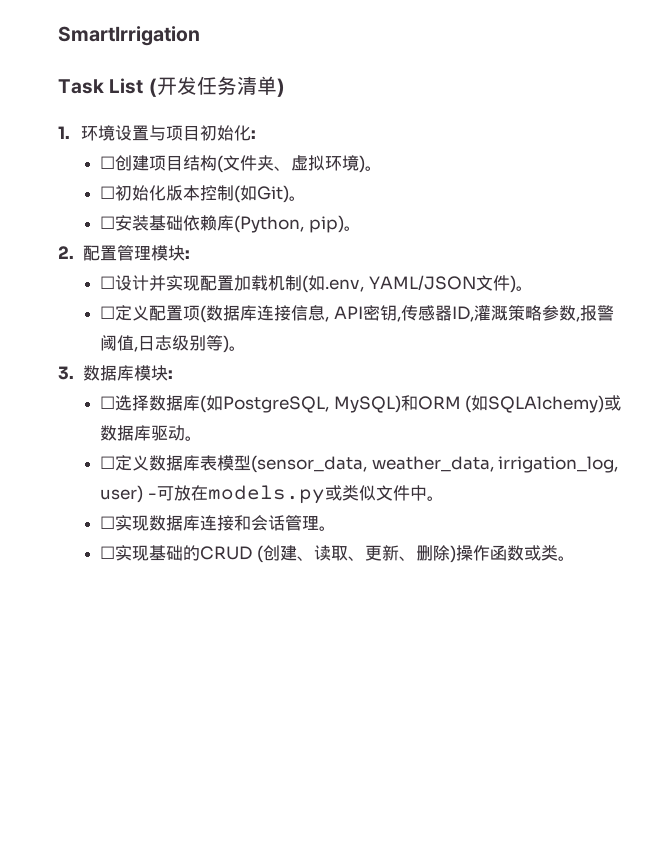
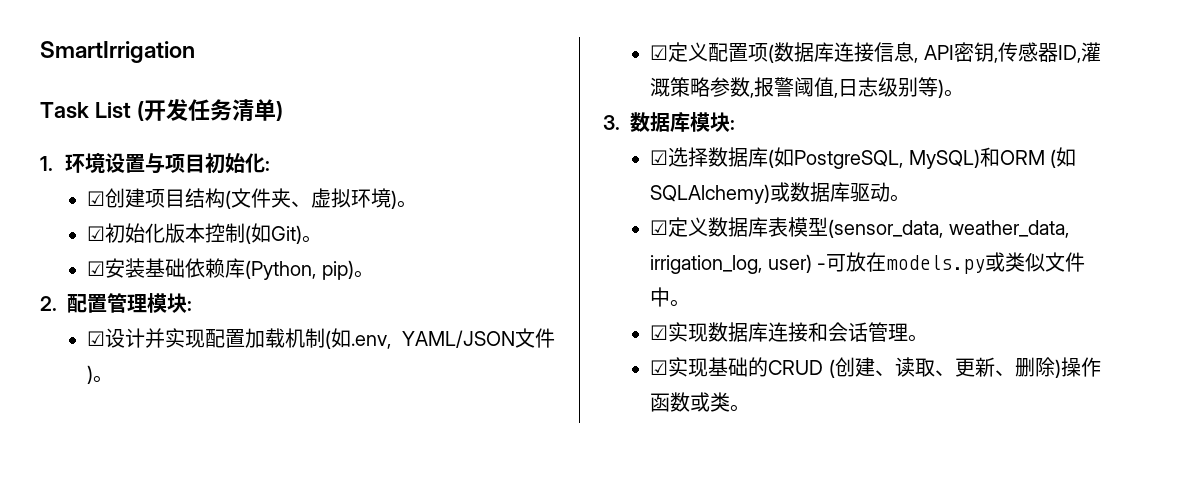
- ☐创建项目结构(文件夹、虚拟环境)。
+ ☑创建项目结构(文件夹、虚拟环境)。
- ☐初始化版本控制(如Git)。
+ ☑初始化版本控制(如Git)。
- ☐安装基础依赖库(Python, pip)。
+ ☑安装基础依赖库(Python, pip)。
- ☐设计并实现配置加载机制(如.env, YAML/JSON文件)。
+ ☑设计并实现配置加载机制(如.env, YAML/JSON文件)。
- ☐定义配置项(数据库连接信息, API密钥,传感器ID,灌溉策略参数,报警阈值,日志级别等)。
+ ☑定义配置项(数据库连接信息, API密钥,传感器ID,灌溉策略参数,报警阈值,日志级别等)。
- ☐选择数据库(如PostgreSQL, MySQL)和ORM (如SQLAlchemy)或数据库驱动。
+ ☑选择数据库(如PostgreSQL, MySQL)和ORM (如SQLAlchemy)或数据库驱动。
- ☐定义数据库表模型(sensor_data, weather_data, irrigation_log, user) -可放在models.py或类似文件中。
+ ☑定义数据库表模型(sensor_data, weather_data, irrigation_log, user) -可放在models.py或类似文件中。
- ☐实现数据库连接和会话管理。
+ ☑实现数据库连接和会话管理。
- ☐实现基础的CRUD (创建、读取、更新、删除)操作函数或类。
+ ☑实现基础的CRUD (创建、读取、更新、删除)操作函数或类。

